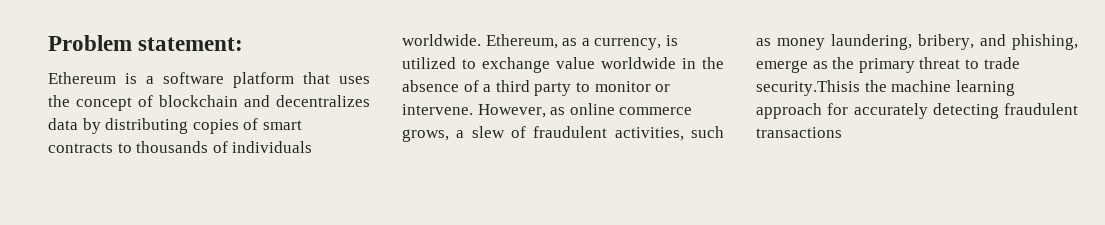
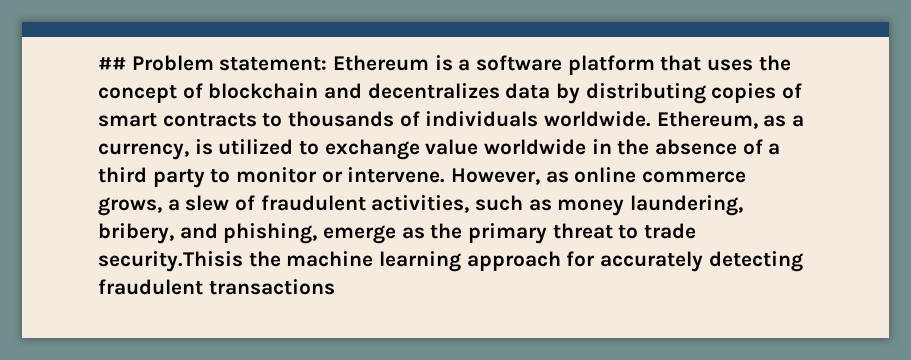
- Problem statement:
- Ethereum is a software platform that uses the concept of blockchain and decentralizes data by distributing copies of smart contracts to thousands of individuals worldwide.
+ ## Problem statement: Ethereum is a software platform that uses the concept of blockchain and decentralizes data by distributing copies of smart contracts to thousands of individuals worldwide.

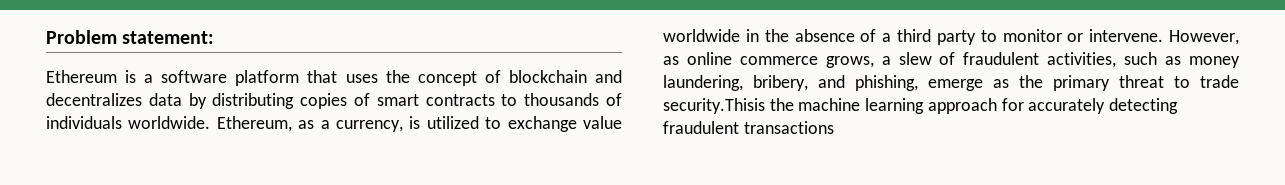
- ## Problem statement: Ethereum is a software platform that uses the concept of blockchain and decentralizes data by distributing copies of smart contracts to thousands of individuals worldwide.
+ Problem statement:
+ Ethereum is a software platform that uses the concept of blockchain and decentralizes data by distributing copies of smart contracts to thousands of individuals worldwide.

